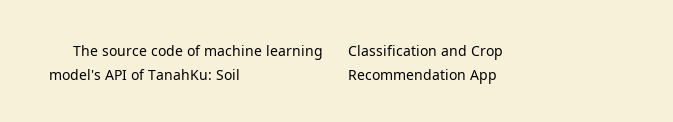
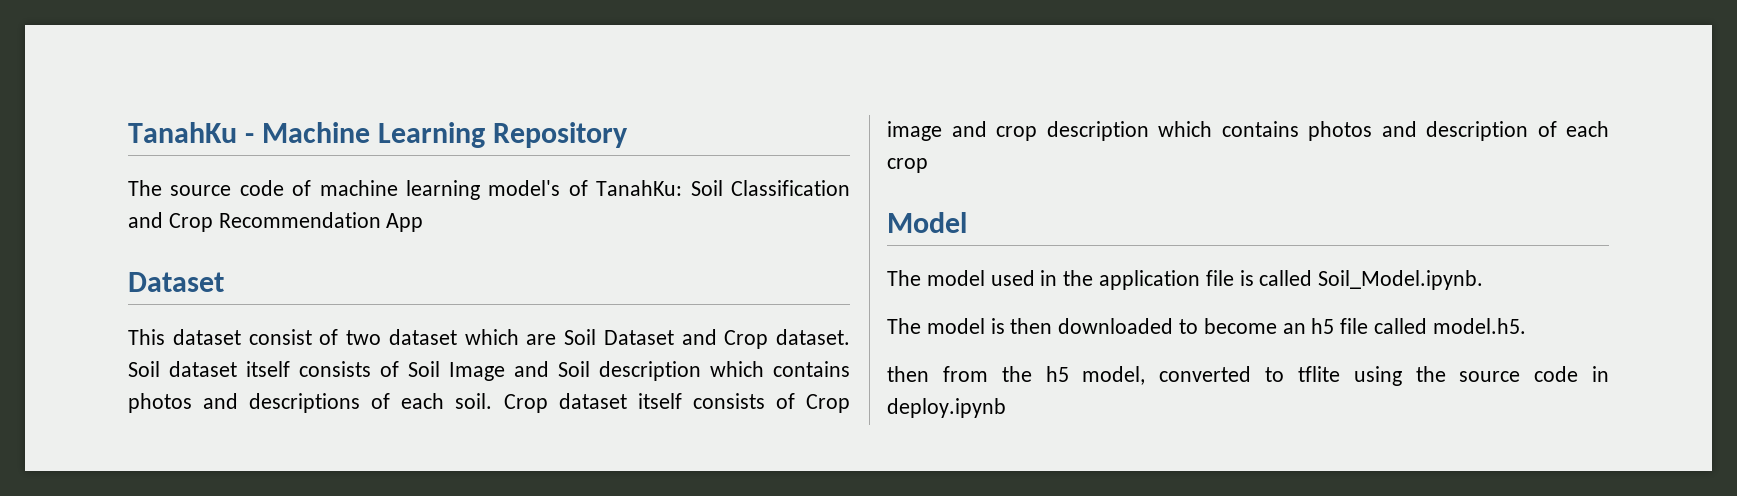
+ TanahKu - Machine Learning Repository
- The source code of machine learning model's API of TanahKu: Soil Classification and Crop Recommendation App
+ The source code of machine learning model's of TanahKu: Soil Classification and Crop Recommendation App
+ Dataset
+ This dataset consist of two dataset which are Soil Dataset and Crop dataset. Soil dataset itself consists of Soil Image and Soil description which contains photos and descriptions of each soil. Crop dataset itself consists of Crop image and crop description which contains photos and description of each crop
+ Model
+ The model used in the application file is called Soil_Model.ipynb.
+ The model is then downloaded to become an h5 file called model.h5.
+ then from the h5 model, converted to tflite using the source code in deploy.ipynb

